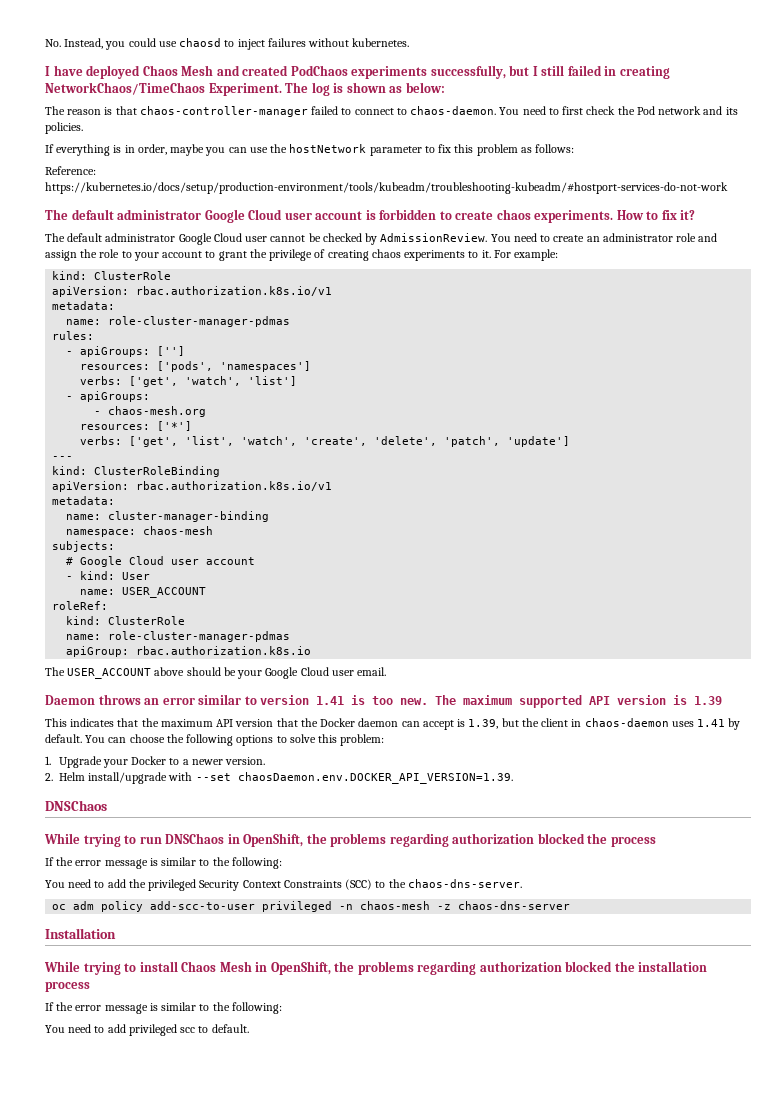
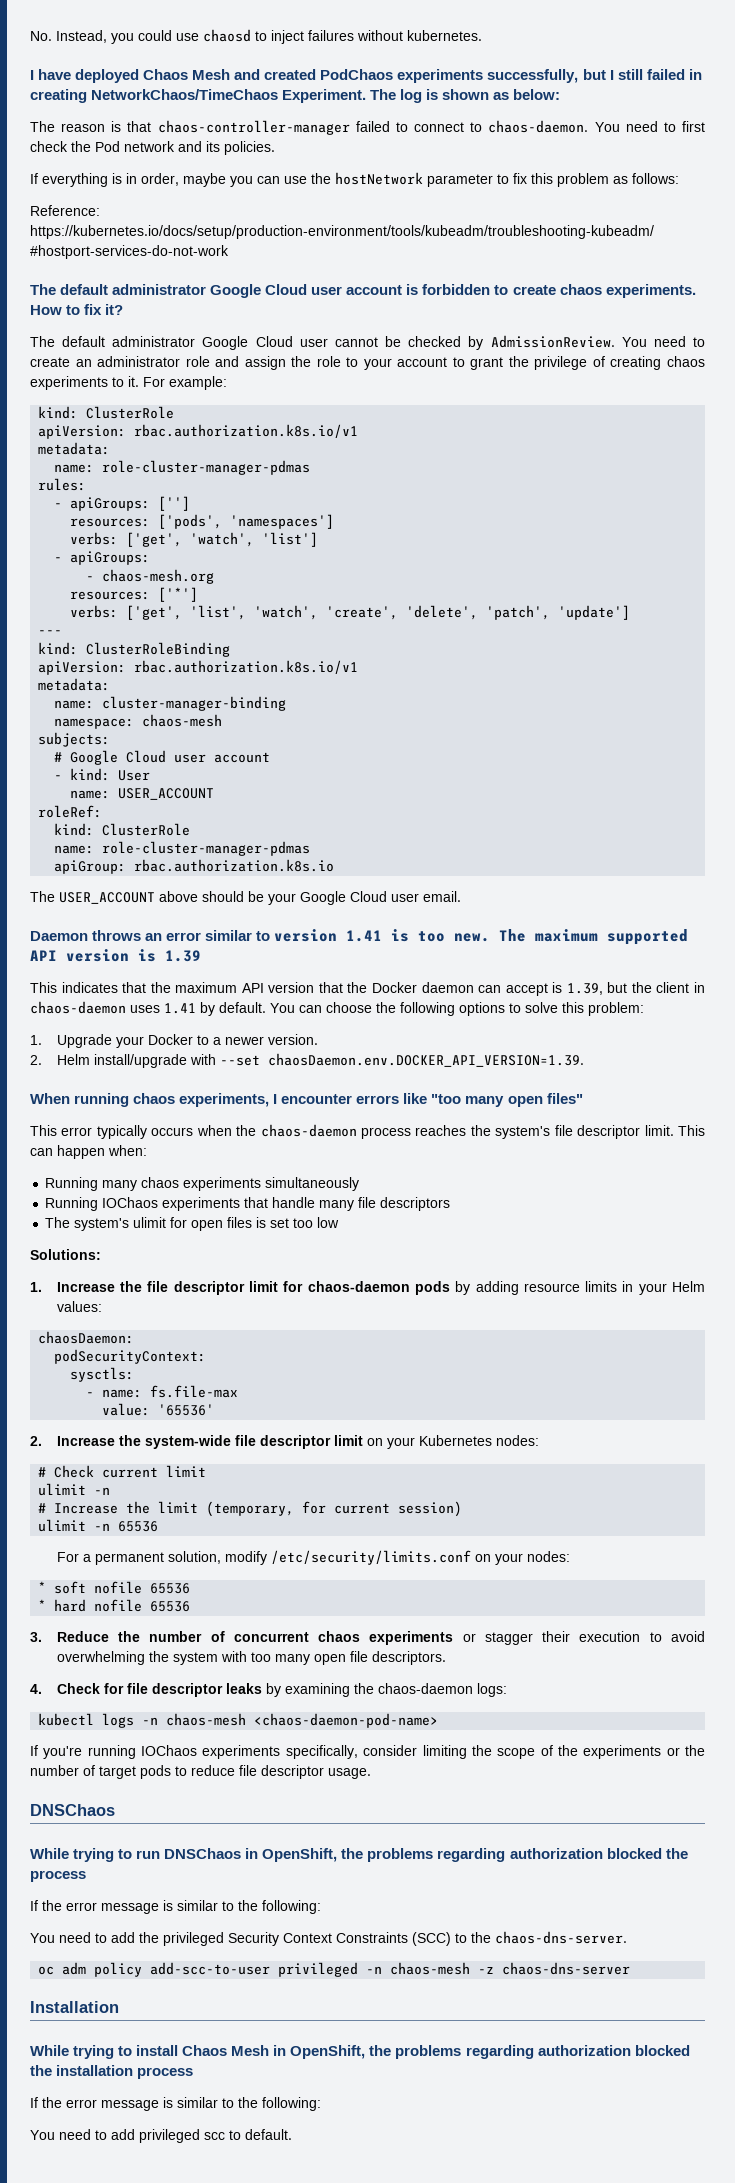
+ When running chaos experiments, I encounter errors like "too many open files"
+ This error typically occurs when the chaos-daemon process reaches the system's file descriptor limit. This can happen when:
+ Running many chaos experiments simultaneously
+ Running IOChaos experiments that handle many file descriptors
+ The system's ulimit for open files is set too low
+ Solutions:
+ 1. Increase the file descriptor limit for chaos-daemon pods by adding resource limits in your Helm values:
+ chaosDaemon:
+ podSecurityContext:
+ sysctls:
+ - name: fs.file-max
+ value: '65536'
+ 2. Increase the system-wide file descriptor limit on your Kubernetes nodes:
+ # Check current limit
+ ulimit -n
+ # Increase the limit (temporary, for current session)
+ ulimit -n 65536
+ For a permanent solution, modify /etc/security/limits.conf on your nodes:
+ * soft nofile 65536
+ * hard nofile 65536
+ 3. Reduce the number of concurrent chaos experiments or stagger their execution to avoid overwhelming the system with too many open file descriptors.
+ 4. Check for file descriptor leaks by examining the chaos-daemon logs:
+ kubectl logs -n chaos-mesh <chaos-daemon-pod-name>
+ If you're running IOChaos experiments specifically, consider limiting the scope of the experiments or the number of target pods to reduce file descriptor usage.

